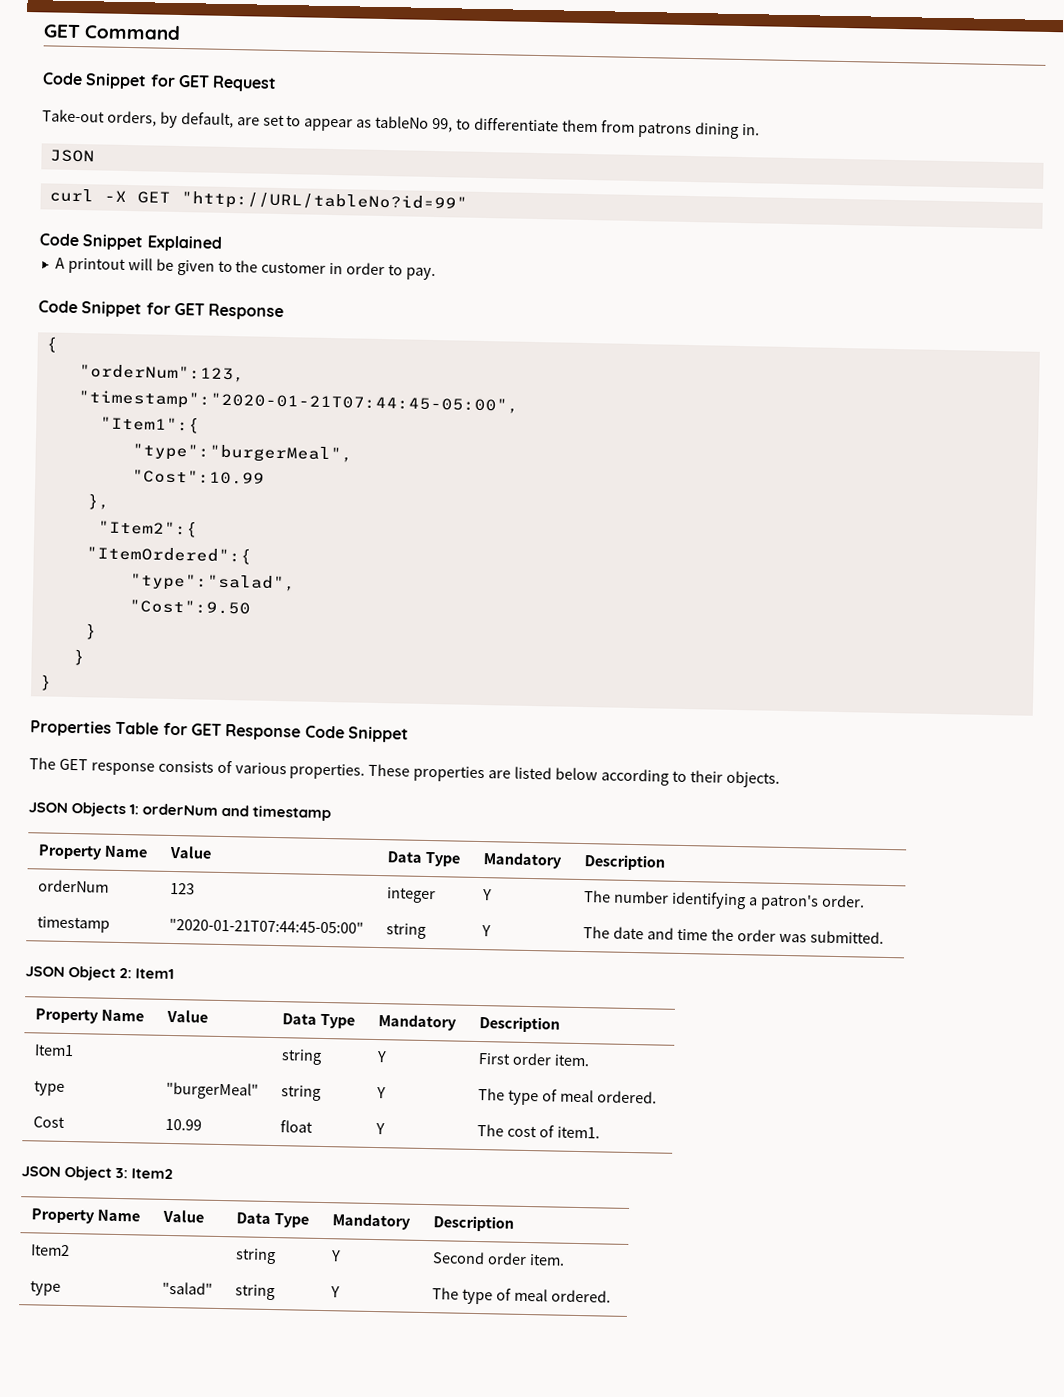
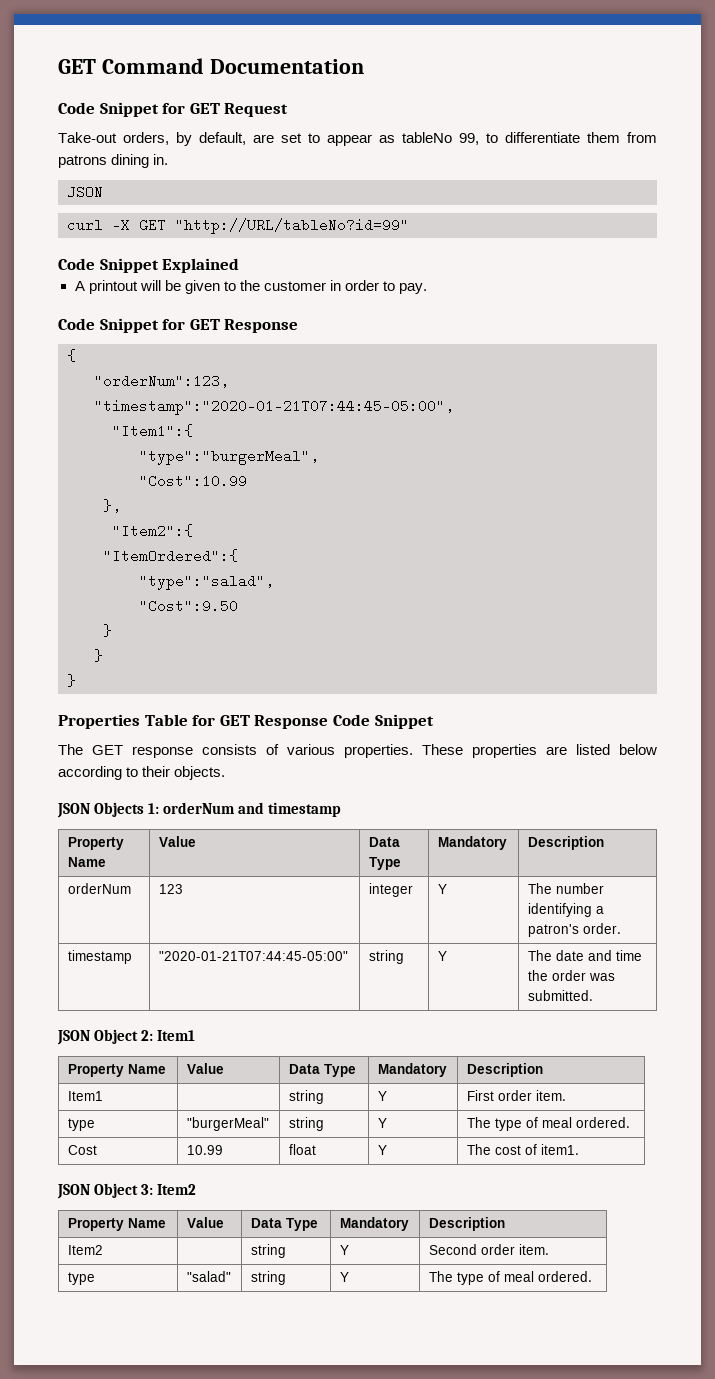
- GET Command
+ GET Command Documentation

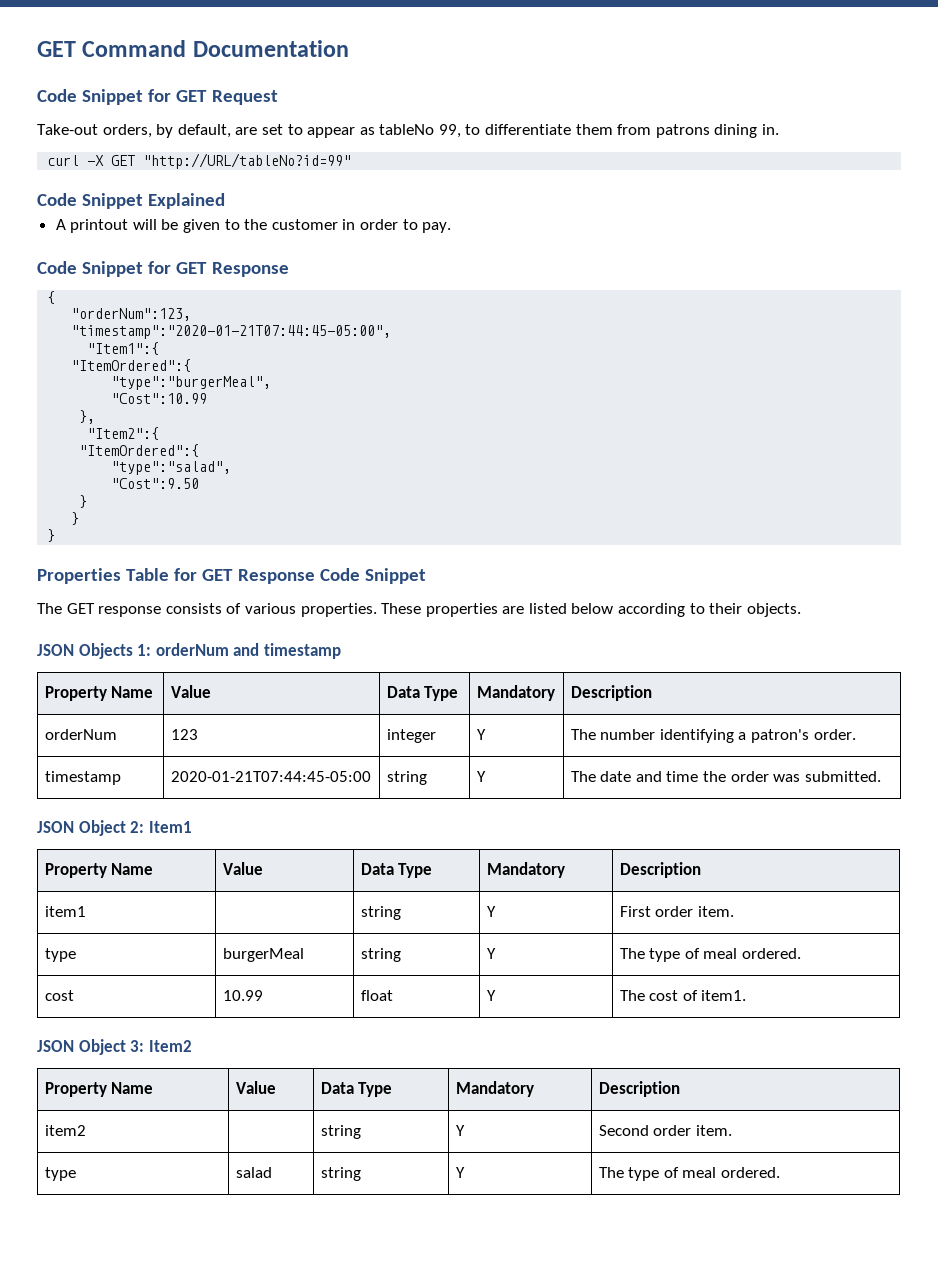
  Take-out orders, by default, are set to appear as tableNo 99, to differentiate them from patrons dining in.
- JSON
  "Item1":{
+ "ItemOrdered":{
- timestamp | "2020-01-21T07:44:45-05:00" | string | Y | The date and time the order was submitted.
+ timestamp | 2020-01-21T07:44:45-05:00 | string | Y | The date and time the order was submitted.
- Item1 | | string | Y | First order item.
+ item1 | | string | Y | First order item.
- type | "burgerMeal" | string | Y | The type of meal ordered.
+ type | burgerMeal | string | Y | The type of meal ordered.
- Cost | 10.99 | float | Y | The cost of item1.
+ cost | 10.99 | float | Y | The cost of item1.
- Item2 | | string | Y | Second order item.
+ item2 | | string | Y | Second order item.
- type | "salad" | string | Y | The type of meal ordered.
+ type | salad | string | Y | The type of meal ordered.

